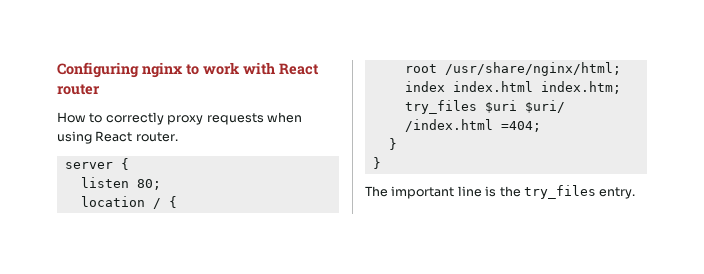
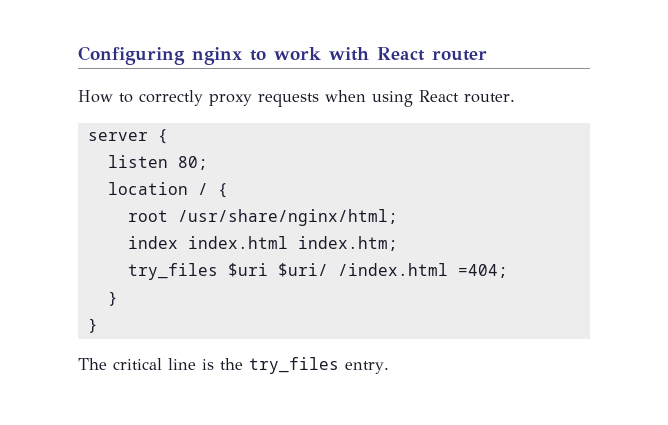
- The important line is the try_files entry.
+ The critical line is the try_files entry.

